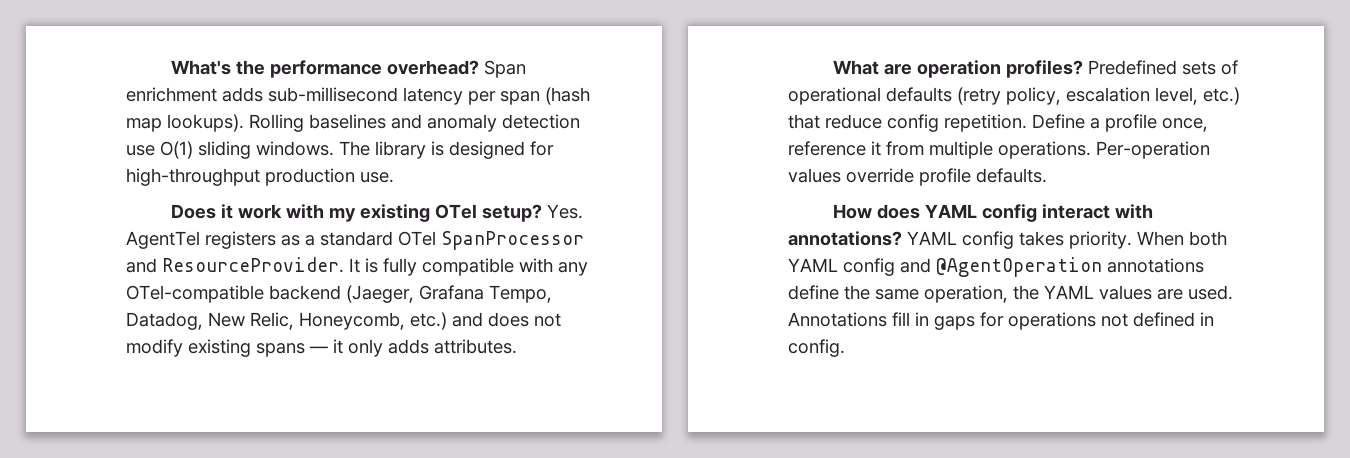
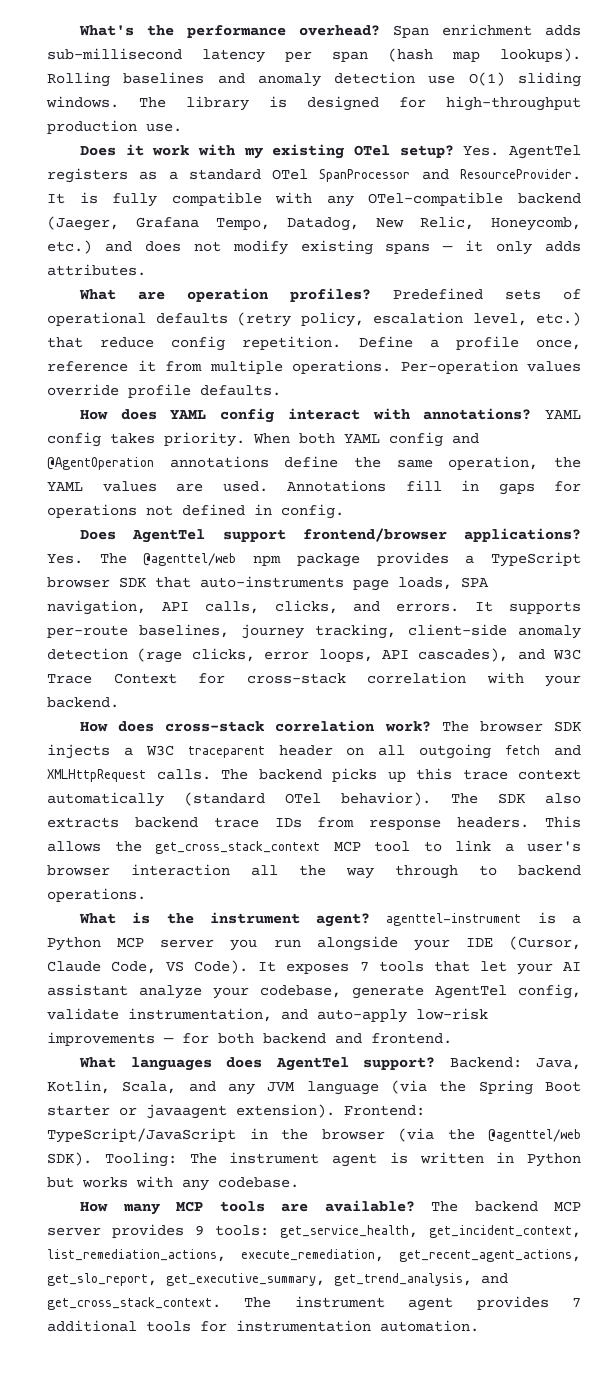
+ Does AgentTel support frontend/browser applications? Yes. The @agenttel/web npm package provides a TypeScript browser SDK that auto-instruments page loads, SPA navigation, API calls, clicks, and errors. It supports per-route baselines, journey tracking, client-side anomaly detection (rage clicks, error loops, API cascades), and W3C Trace Context for cross-stack correlation with your backend.
+ How does cross-stack correlation work? The browser SDK injects a W3C traceparent header on all outgoing fetch and XMLHttpRequest calls. The backend picks up this trace context automatically (standard OTel behavior). The SDK also extracts backend trace IDs from response headers. This allows the get_cross_stack_context MCP tool to link a user's browser interaction all the way through to backend operations.
+ What is the instrument agent? agenttel-instrument is a Python MCP server you run alongside your IDE (Cursor, Claude Code, VS Code). It exposes 7 tools that let your AI assistant analyze your codebase, generate AgentTel config, validate instrumentation, and auto-apply low-risk improvements — for both backend and frontend.
+ What languages does AgentTel support? Backend: Java, Kotlin, Scala, and any JVM language (via the Spring Boot starter or javaagent extension). Frontend: TypeScript/JavaScript in the browser (via the @agenttel/web SDK). Tooling: The instrument agent is written in Python but works with any codebase.
+ How many MCP tools are available? The backend MCP server provides 9 tools: get_service_health, get_incident_context, list_remediation_actions, execute_remediation, get_recent_agent_actions, get_slo_report, get_executive_summary, get_trend_analysis, and get_cross_stack_context. The instrument agent provides 7 additional tools for instrumentation automation.

